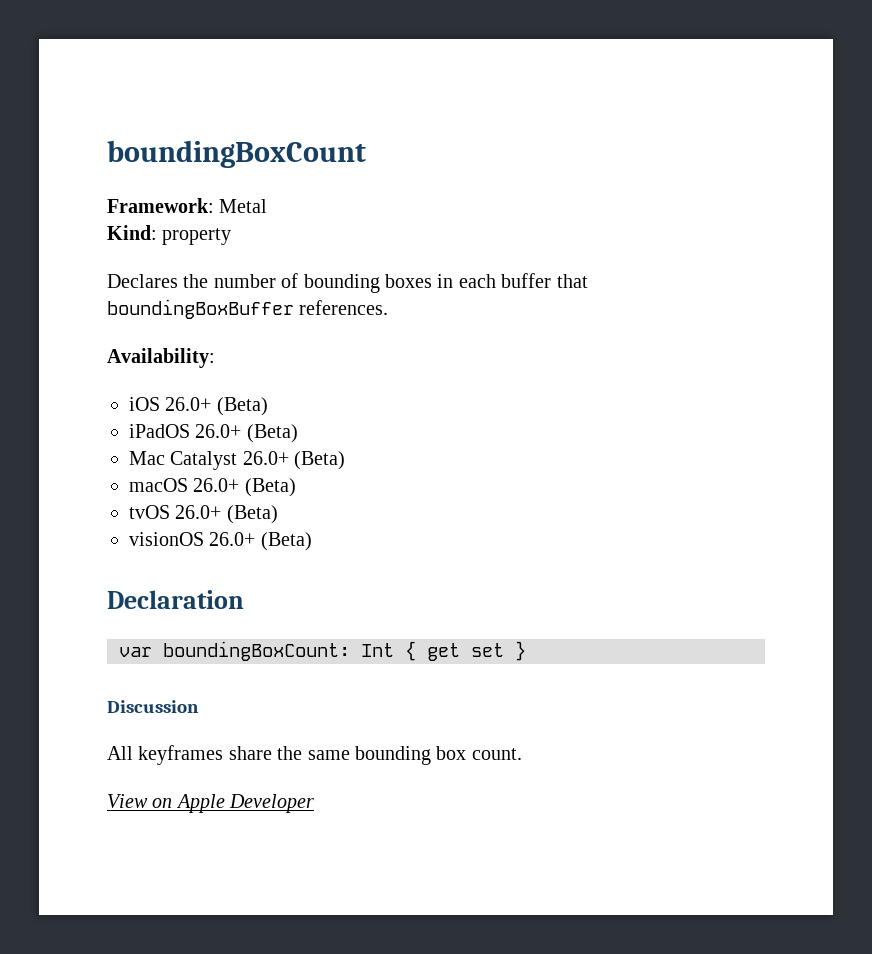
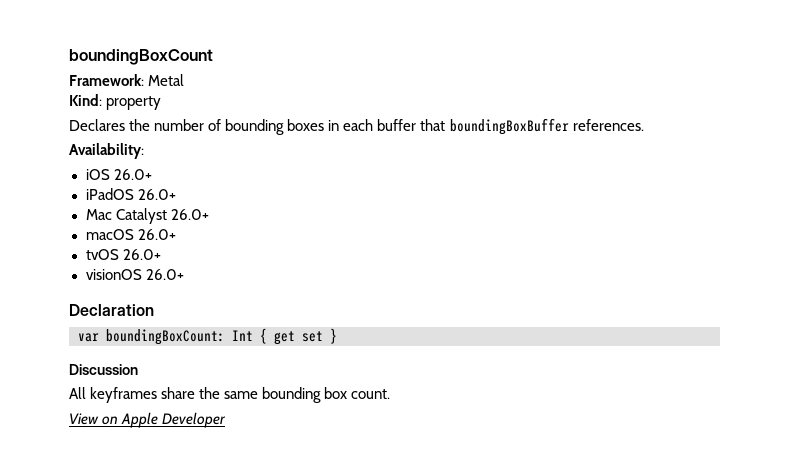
- iOS 26.0+ (Beta)
+ iOS 26.0+
- iPadOS 26.0+ (Beta)
+ iPadOS 26.0+
- Mac Catalyst 26.0+ (Beta)
+ Mac Catalyst 26.0+
- macOS 26.0+ (Beta)
+ macOS 26.0+
- tvOS 26.0+ (Beta)
+ tvOS 26.0+
- visionOS 26.0+ (Beta)
+ visionOS 26.0+

